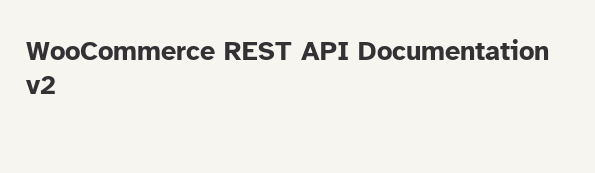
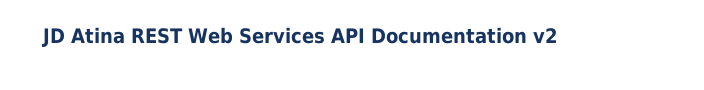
- WooCommerce REST API Documentation v2
+ JD Atina REST Web Services API Documentation v2

